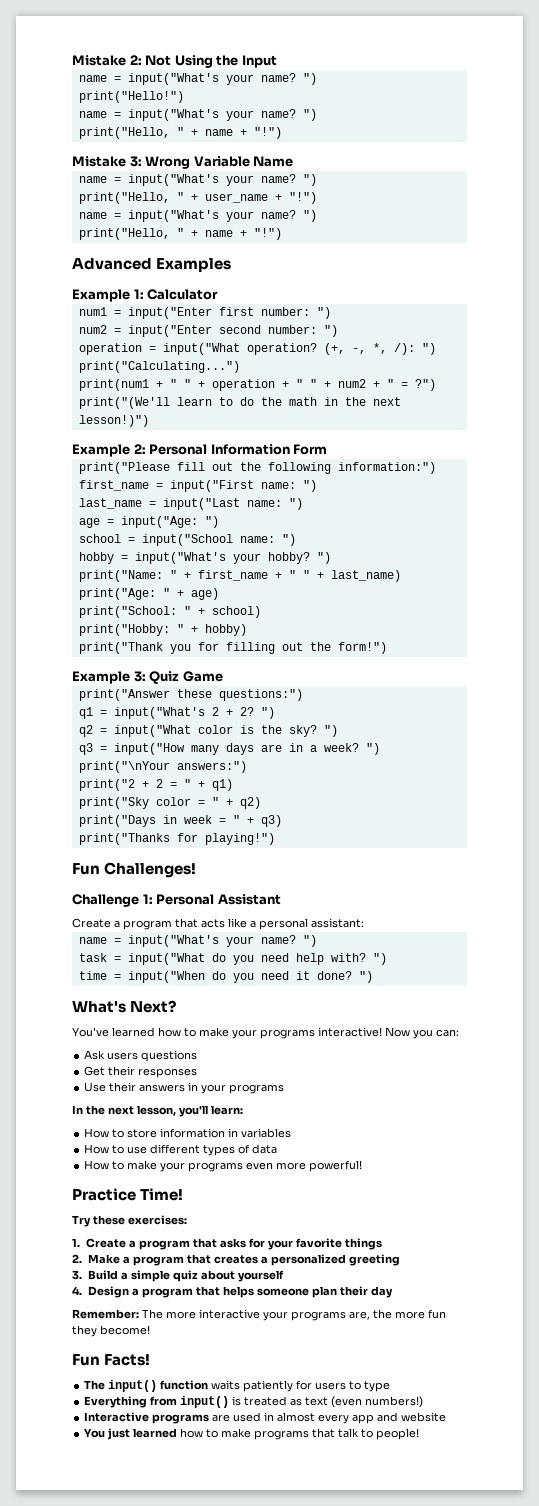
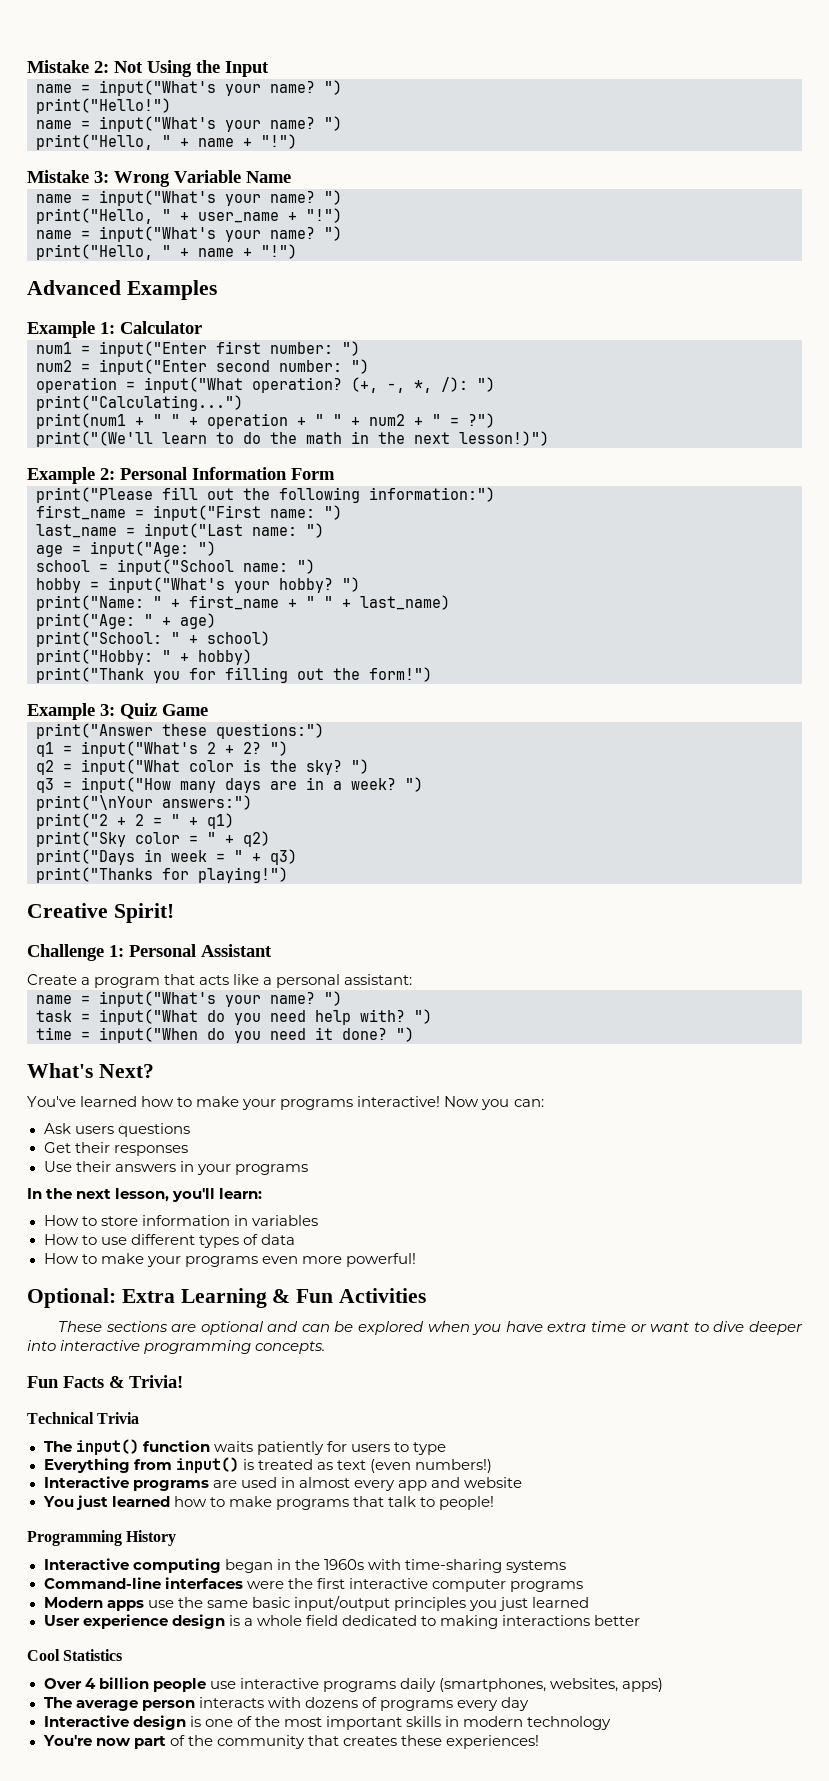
- Fun Challenges!
+ Creative Spirit!
- Practice Time!
- Try these exercises:
- 1. Create a program that asks for your favorite things
- 2. Make a program that creates a personalized greeting
- 3. Build a simple quiz about yourself
- 4. Design a program that helps someone plan their day
- Remember: The more interactive your programs are, the more fun they become!
- Fun Facts!
+ Optional: Extra Learning & Fun Activities
+ These sections are optional and can be explored when you have extra time or want to dive deeper into interactive programming concepts.
+ Fun Facts & Trivia!
+ Technical Trivia
+ Programming History
+ Interactive computing began in the 1960s with time-sharing systems
+ Command-line interfaces were the first interactive computer programs
+ Modern apps use the same basic input/output principles you just learned
+ User experience design is a whole field dedicated to making interactions better
+ Cool Statistics
+ Over 4 billion people use interactive programs daily (smartphones, websites, apps)
+ The average person interacts with dozens of programs every day
+ Interactive design is one of the most important skills in modern technology
+ You're now part of the community that creates these experiences!

